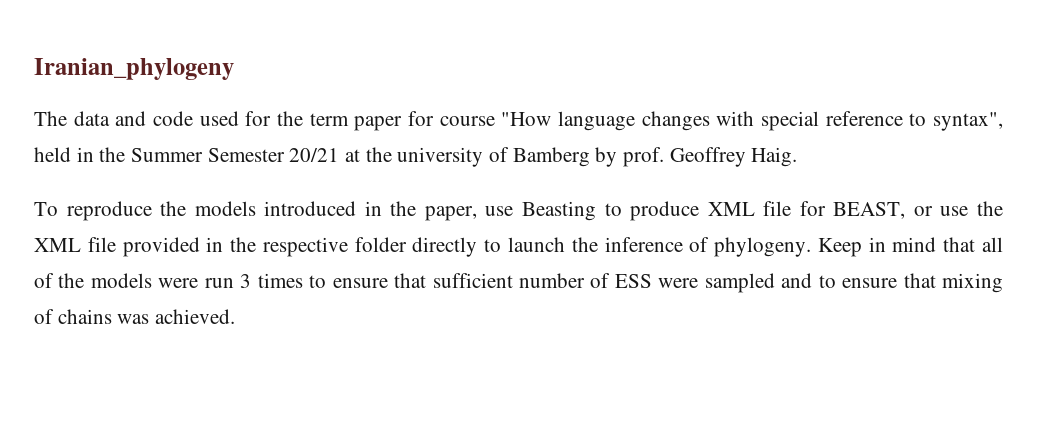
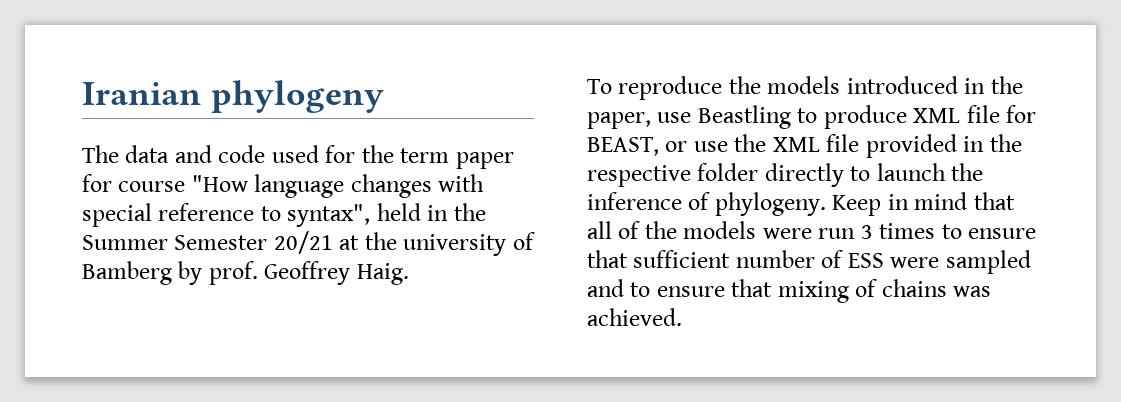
- Iranian_phylogeny
+ Iranian phylogeny
- To reproduce the models introduced in the paper, use Beasting to produce XML file for BEAST, or use the XML file provided in the respective folder directly to launch the inference of phylogeny.
+ To reproduce the models introduced in the paper, use Beastling to produce XML file for BEAST, or use the XML file provided in the respective folder directly to launch the inference of phylogeny.

